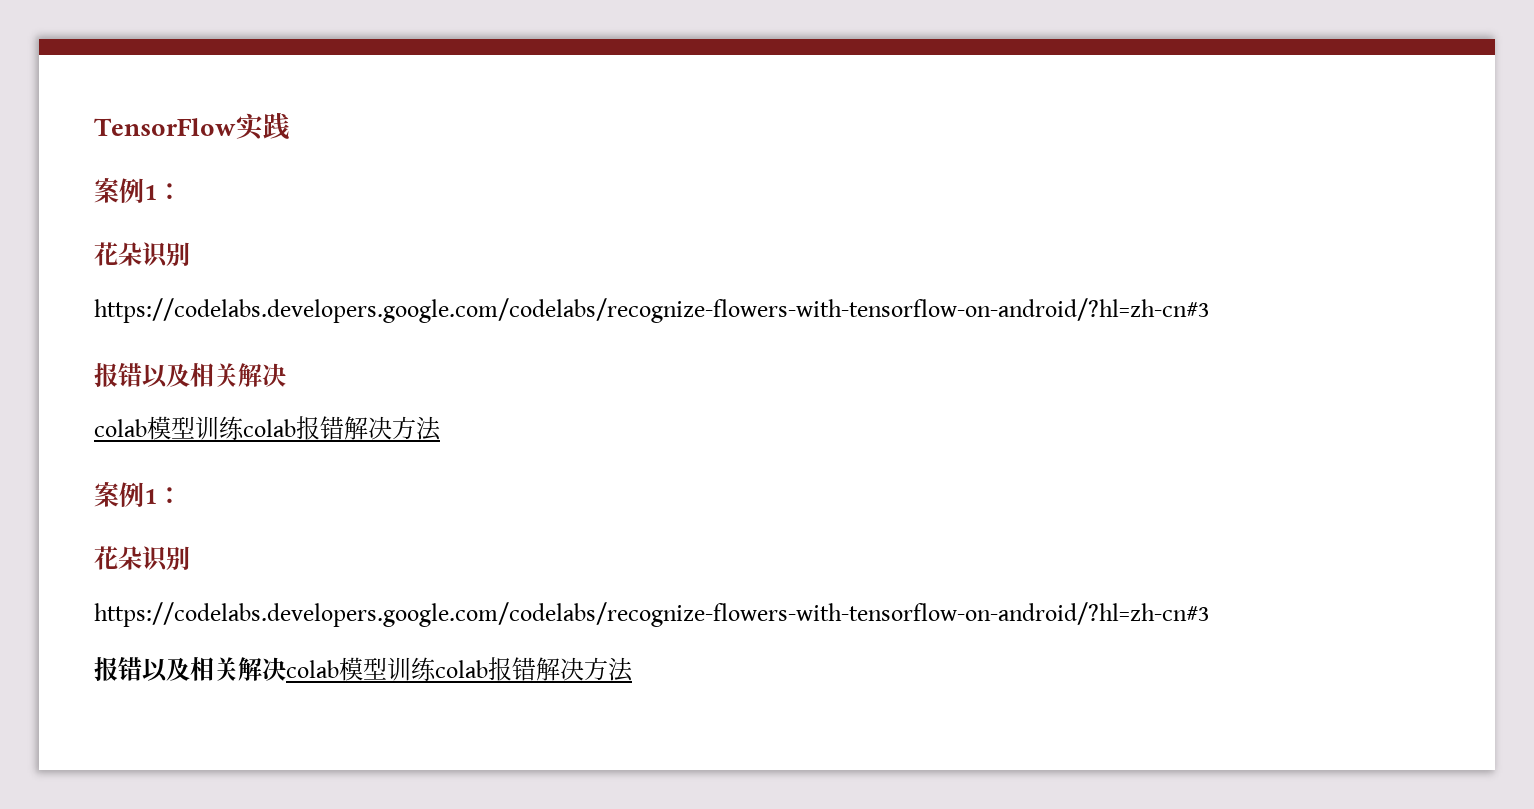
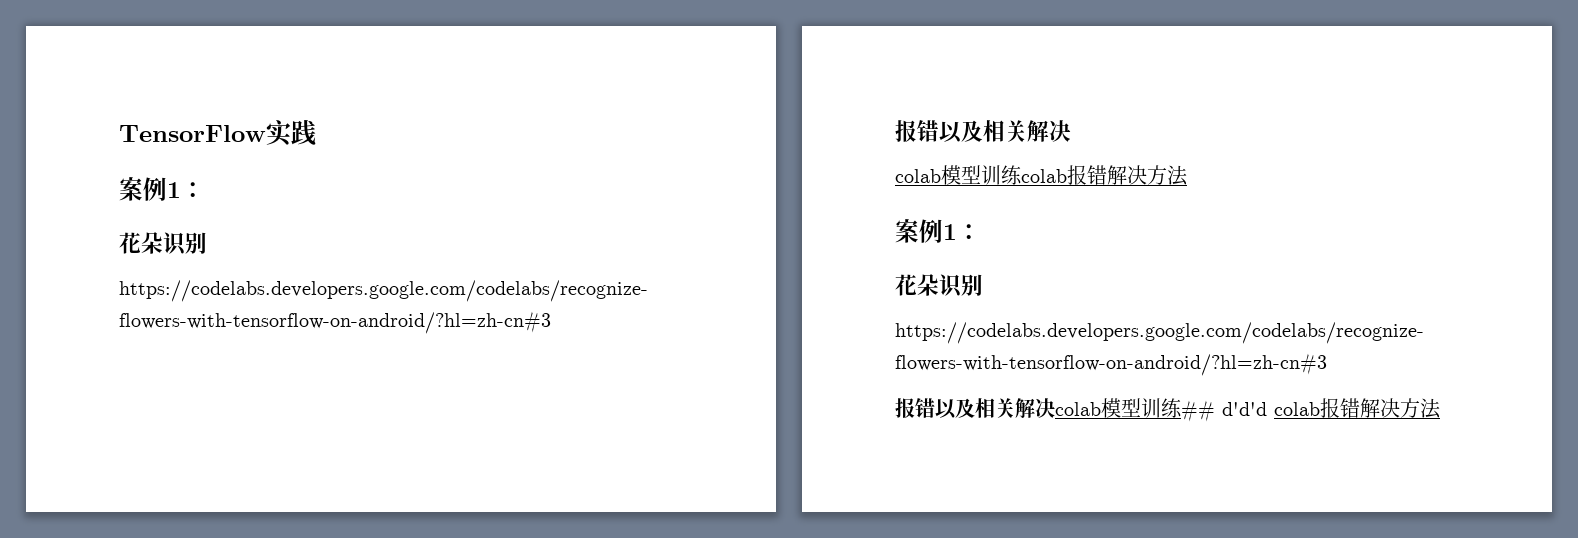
- 报错以及相关解决colab模型训练colab报错解决方法
+ 报错以及相关解决colab模型训练## d'd'd colab报错解决方法

